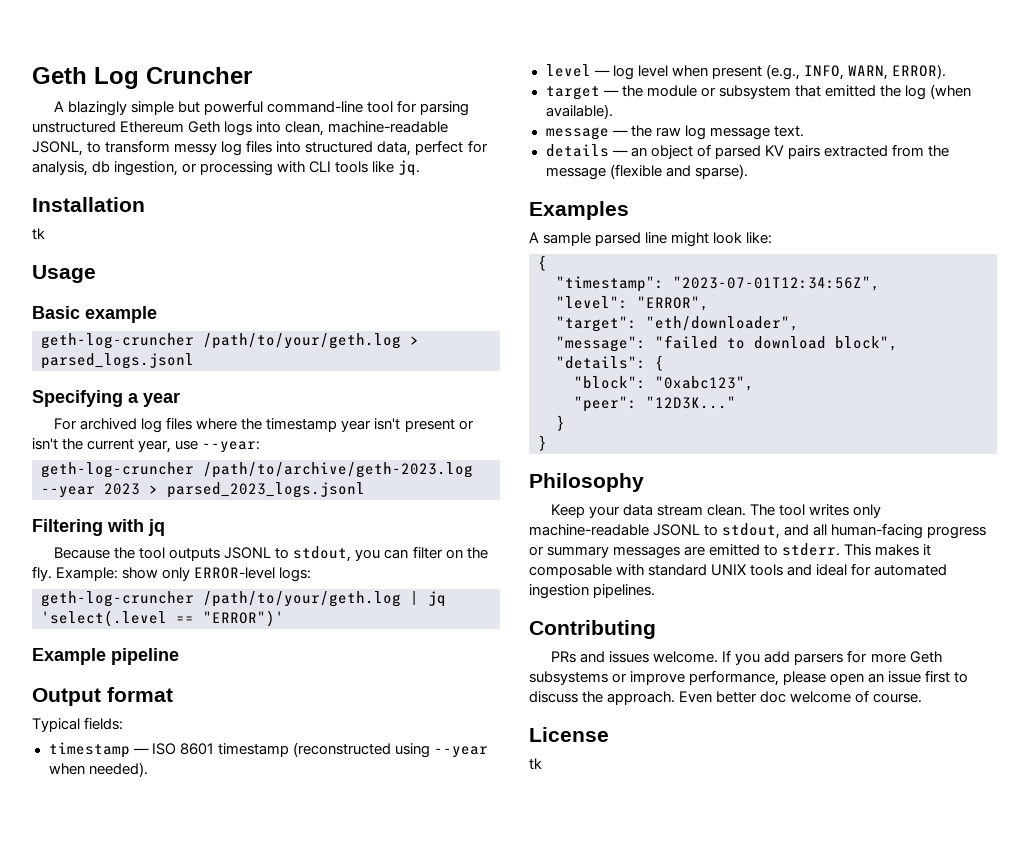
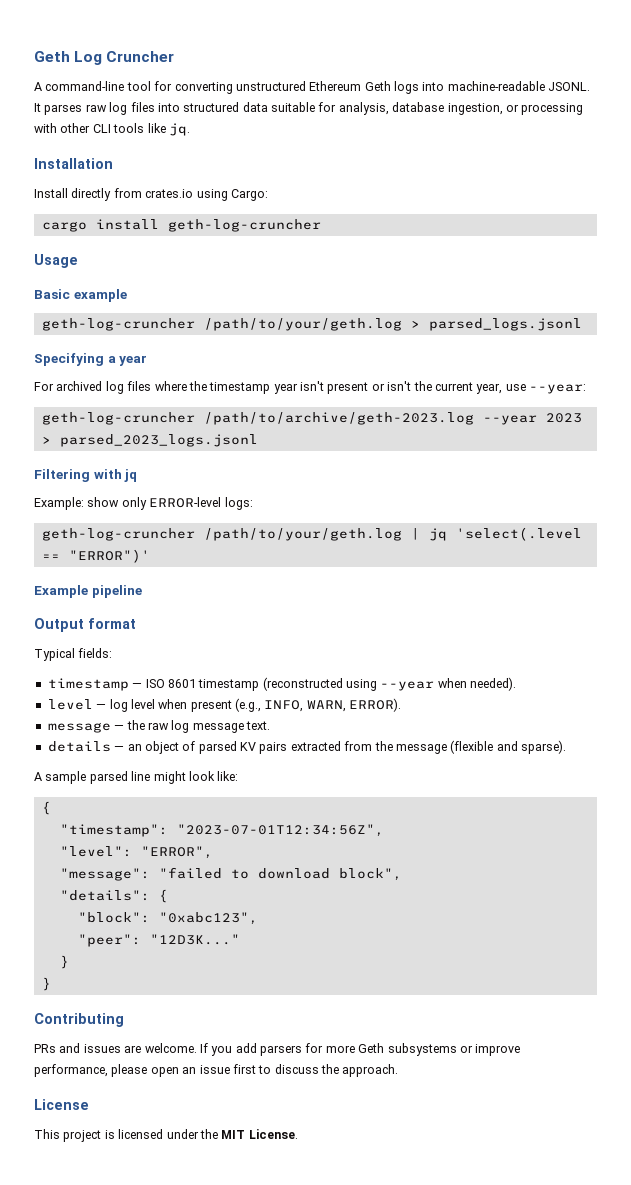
- A blazingly simple but powerful command-line tool for parsing unstructured Ethereum Geth logs into clean, machine-readable JSONL, to transform messy log files into structured data, perfect for analysis, db ingestion, or processing with CLI tools like jq.
+ A command-line tool for converting unstructured Ethereum Geth logs into machine-readable JSONL. It parses raw log files into structured data suitable for analysis, database ingestion, or processing with other CLI tools like jq.
  Installation
- tk
+ Install directly from crates.io using Cargo:
+ cargo install geth-log-cruncher
- Because the tool outputs JSONL to stdout, you can filter on the fly.
- target — the module or subsystem that emitted the log (when available).
- Examples
- "target": "eth/downloader",
- Philosophy
- Keep your data stream clean. The tool writes only machine-readable JSONL to stdout, and all human-facing progress or summary messages are emitted to stderr. This makes it composable with standard UNIX tools and ideal for automated ingestion pipelines.
- PRs and issues welcome.
+ PRs and issues are welcome.
- If you add parsers for more Geth subsystems or improve performance, please open an issue first to discuss the approach. Even better doc welcome of course.
+ If you add parsers for more Geth subsystems or improve performance, please open an issue first to discuss the approach.
  License
- tk
+ This project is licensed under the MIT License.

